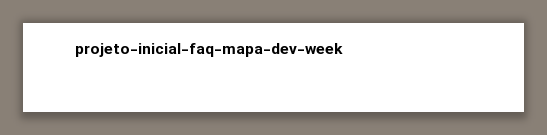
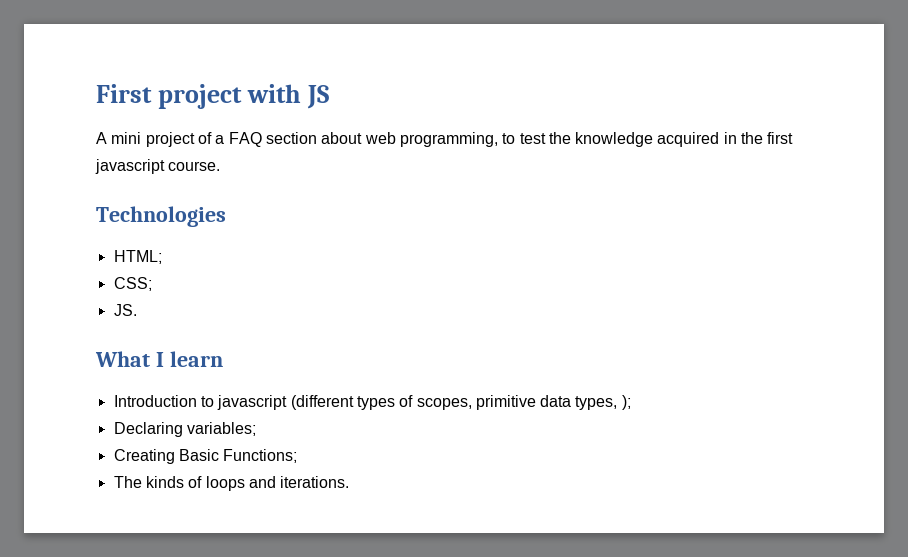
- projeto-inicial-faq-mapa-dev-week
+ First project with JS
+ A mini project of a FAQ section about web programming, to test the knowledge acquired in the first javascript course.
+ Technologies
+ HTML;
+ CSS;
+ JS.
+ What I learn
+ Introduction to javascript (different types of scopes, primitive data types, );
+ Declaring variables;
+ Creating Basic Functions;
+ The kinds of loops and iterations.

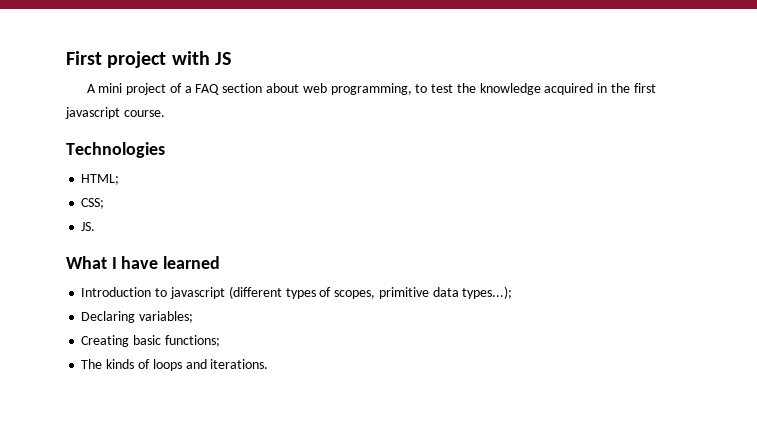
- What I learn
+ What I have learned
- Introduction to javascript (different types of scopes, primitive data types, );
+ Introduction to javascript (different types of scopes, primitive data types...);
- Creating Basic Functions;
+ Creating basic functions;

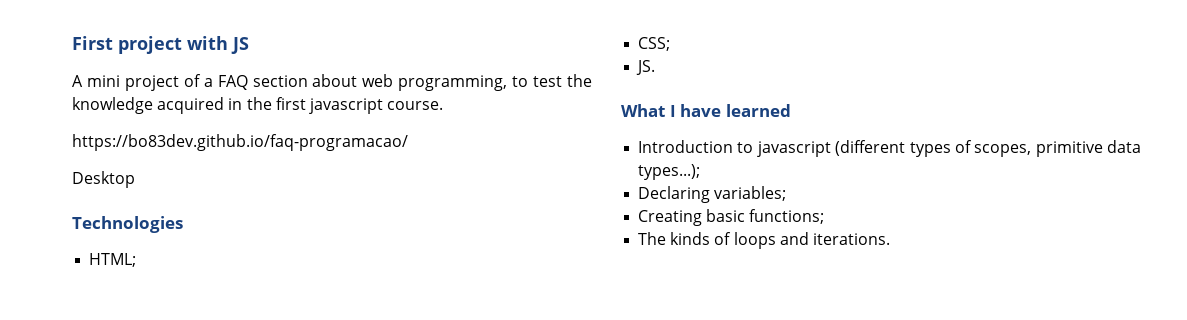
+ https://bo83dev.github.io/faq-programacao/
+ Desktop

